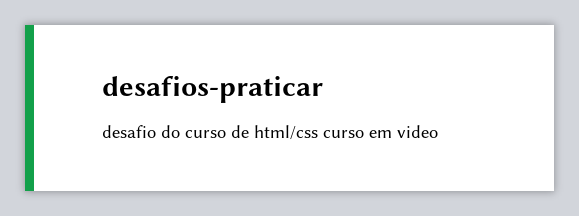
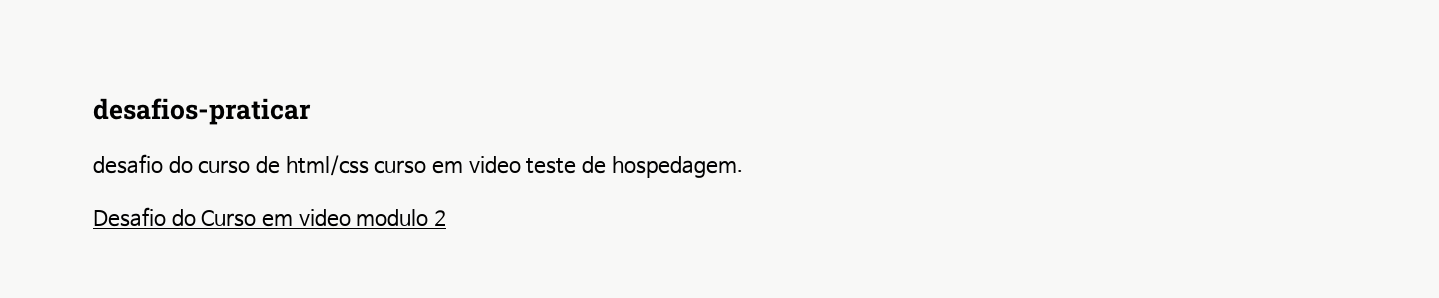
- desafio do curso de html/css curso em video
+ desafio do curso de html/css curso em video teste de hospedagem.
+ Desafio do Curso em video modulo 2

